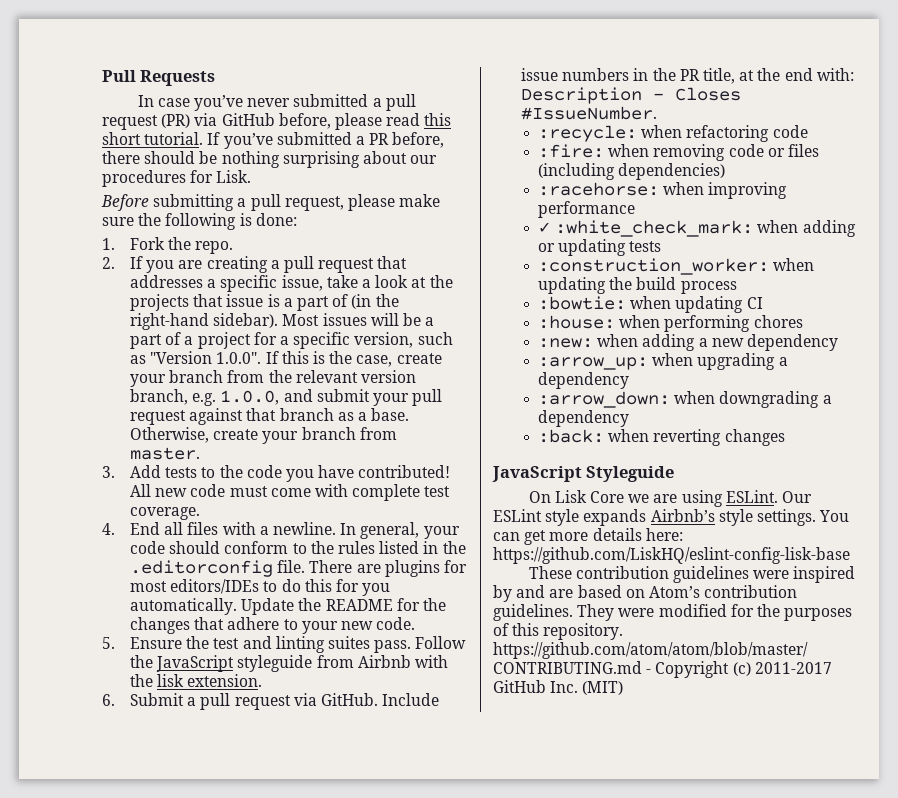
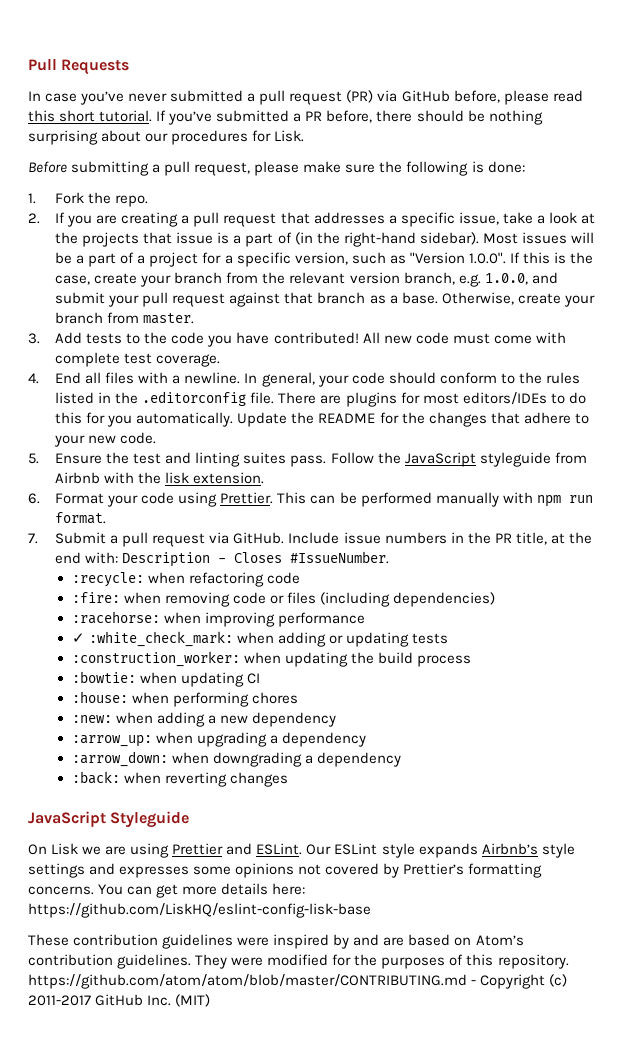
- 6. Submit a pull request via GitHub.
+ 6. Format your code using Prettier. This can be performed manually with npm run format.
+ 7. Submit a pull request via GitHub.
- On Lisk Core we are using ESLint.
+ On Lisk we are using Prettier and ESLint.
- Our ESLint style expands Airbnb’s style settings.
+ Our ESLint style expands Airbnb’s style settings and expresses some opinions not covered by Prettier’s formatting concerns.

